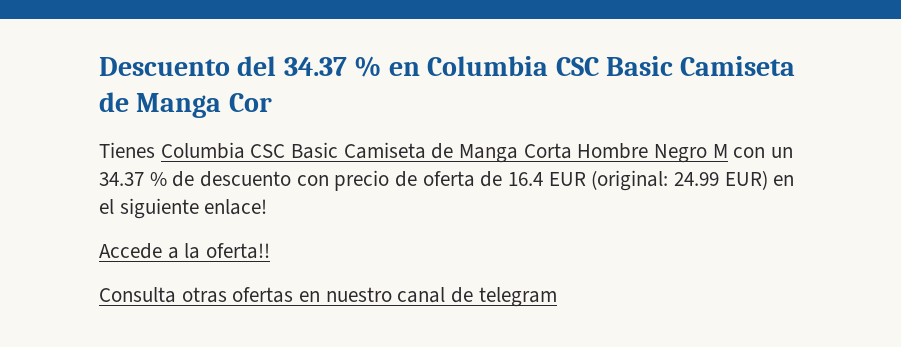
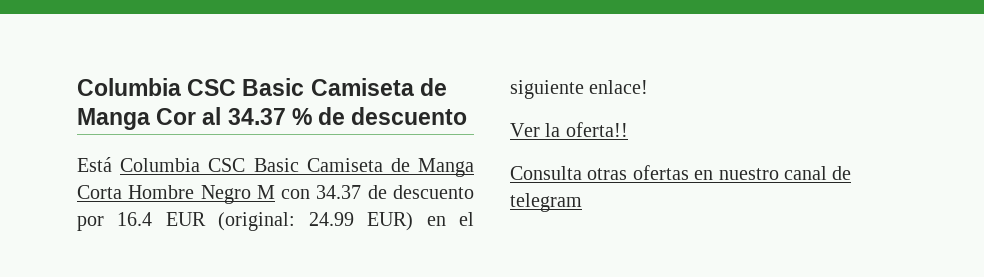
- Descuento del 34.37 % en Columbia CSC Basic Camiseta de Manga Cor
- Tienes Columbia CSC Basic Camiseta de Manga Corta Hombre Negro M con un 34.37 % de descuento con precio de oferta de 16.4 EUR (original: 24.99 EUR) en el siguiente enlace!
+ Columbia CSC Basic Camiseta de Manga Cor al 34.37 % de descuento
+ Está Columbia CSC Basic Camiseta de Manga Corta Hombre Negro M con 34.37 de descuento por 16.4 EUR (original: 24.99 EUR) en el siguiente enlace!
- Accede a la oferta!!
+ Ver la oferta!!

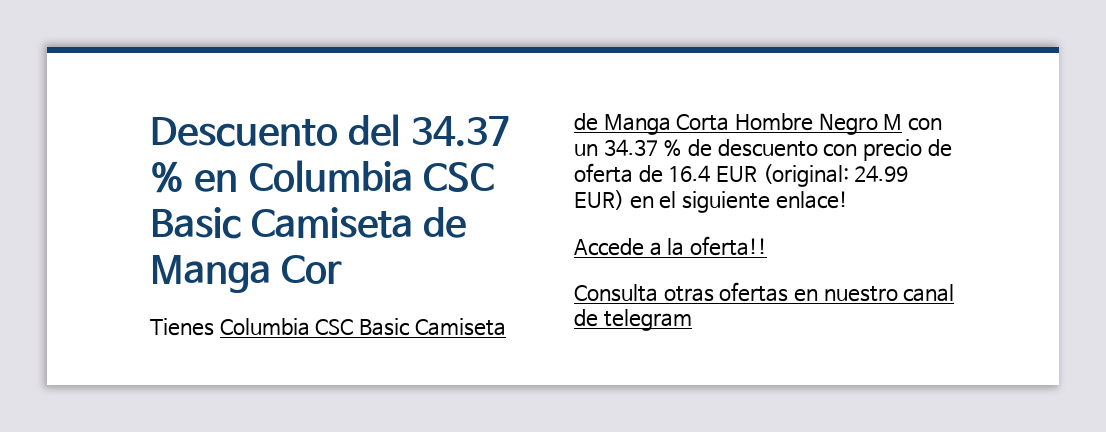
- Columbia CSC Basic Camiseta de Manga Cor al 34.37 % de descuento
- Está Columbia CSC Basic Camiseta de Manga Corta Hombre Negro M con 34.37 de descuento por 16.4 EUR (original: 24.99 EUR) en el siguiente enlace!
+ Descuento del 34.37 % en Columbia CSC Basic Camiseta de Manga Cor
+ Tienes Columbia CSC Basic Camiseta de Manga Corta Hombre Negro M con un 34.37 % de descuento con precio de oferta de 16.4 EUR (original: 24.99 EUR) en el siguiente enlace!
- Ver la oferta!!
+ Accede a la oferta!!

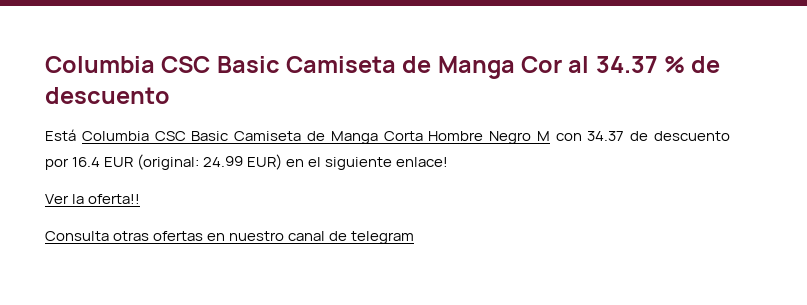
- Descuento del 34.37 % en Columbia CSC Basic Camiseta de Manga Cor
- Tienes Columbia CSC Basic Camiseta de Manga Corta Hombre Negro M con un 34.37 % de descuento con precio de oferta de 16.4 EUR (original: 24.99 EUR) en el siguiente enlace!
+ Columbia CSC Basic Camiseta de Manga Cor al 34.37 % de descuento
+ Está Columbia CSC Basic Camiseta de Manga Corta Hombre Negro M con 34.37 de descuento por 16.4 EUR (original: 24.99 EUR) en el siguiente enlace!
- Accede a la oferta!!
+ Ver la oferta!!

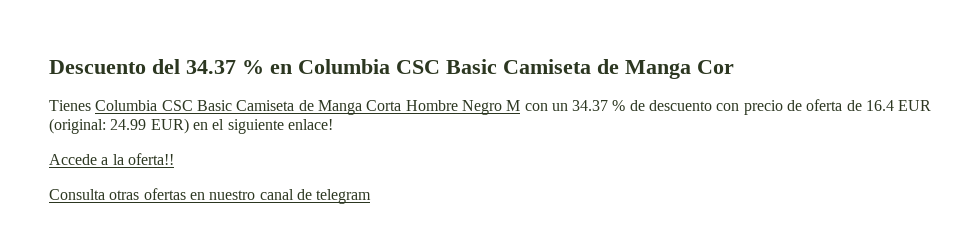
- Columbia CSC Basic Camiseta de Manga Cor al 34.37 % de descuento
- Está Columbia CSC Basic Camiseta de Manga Corta Hombre Negro M con 34.37 de descuento por 16.4 EUR (original: 24.99 EUR) en el siguiente enlace!
+ Descuento del 34.37 % en Columbia CSC Basic Camiseta de Manga Cor
+ Tienes Columbia CSC Basic Camiseta de Manga Corta Hombre Negro M con un 34.37 % de descuento con precio de oferta de 16.4 EUR (original: 24.99 EUR) en el siguiente enlace!
- Ver la oferta!!
+ Accede a la oferta!!

